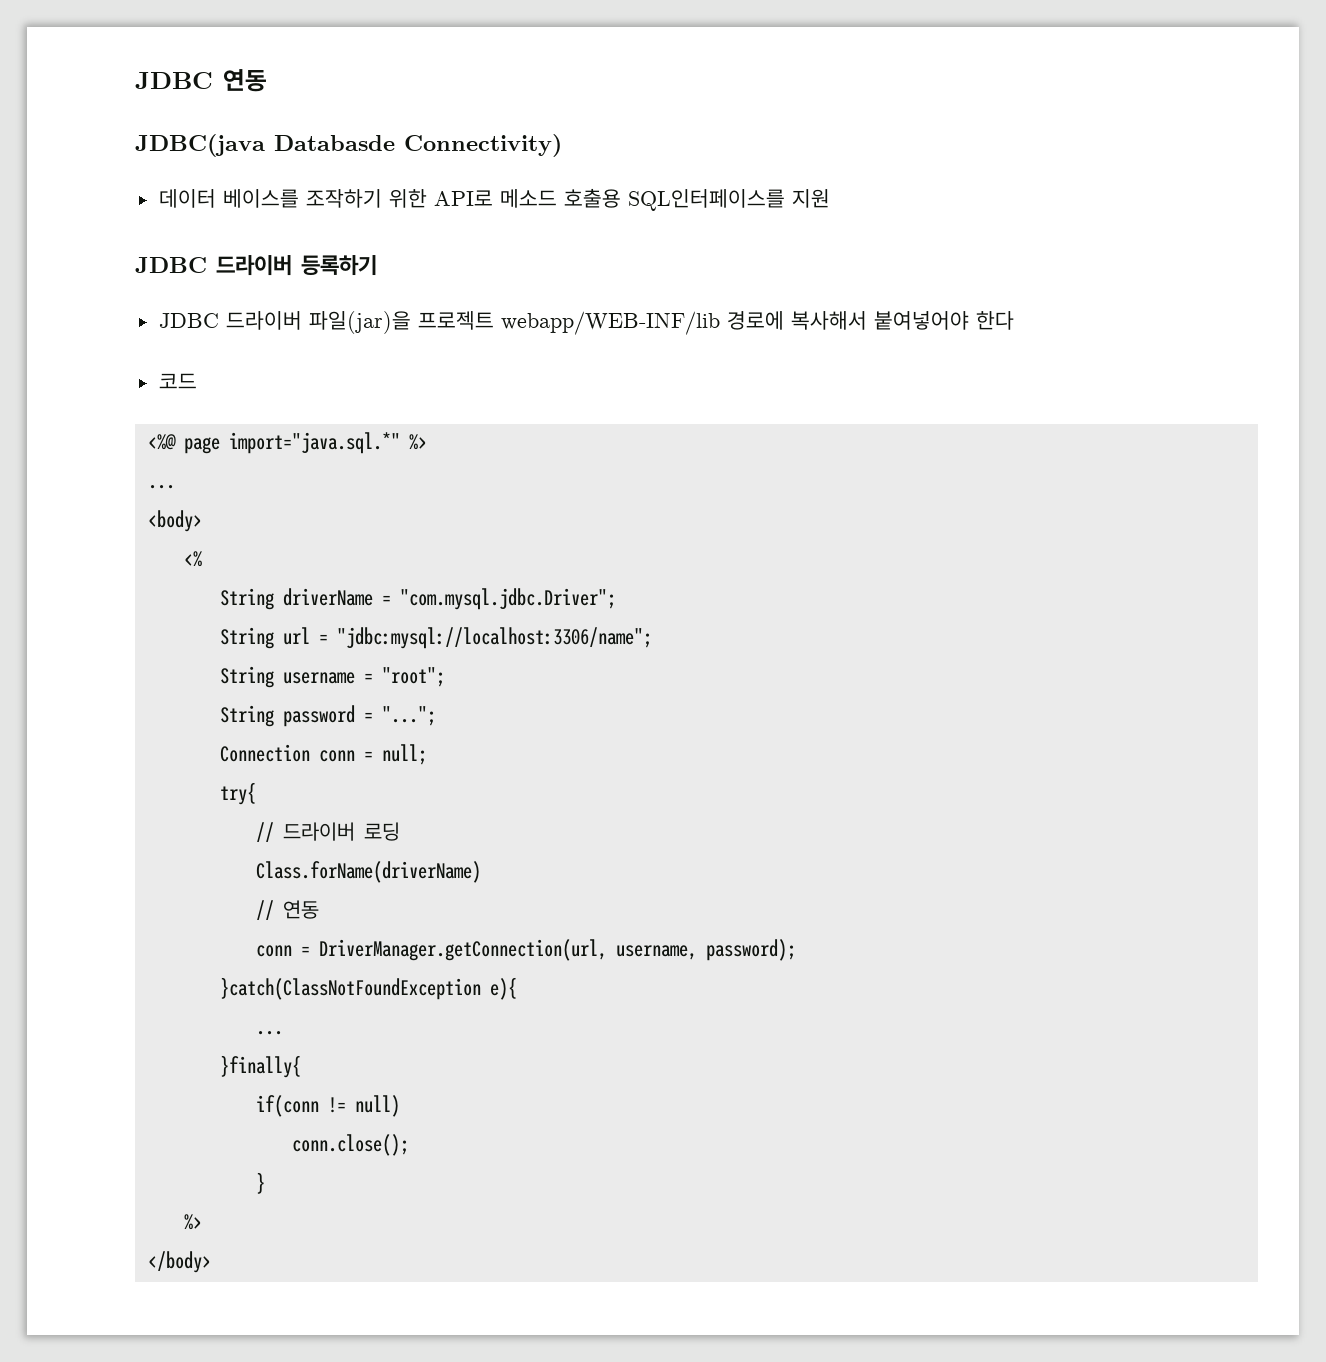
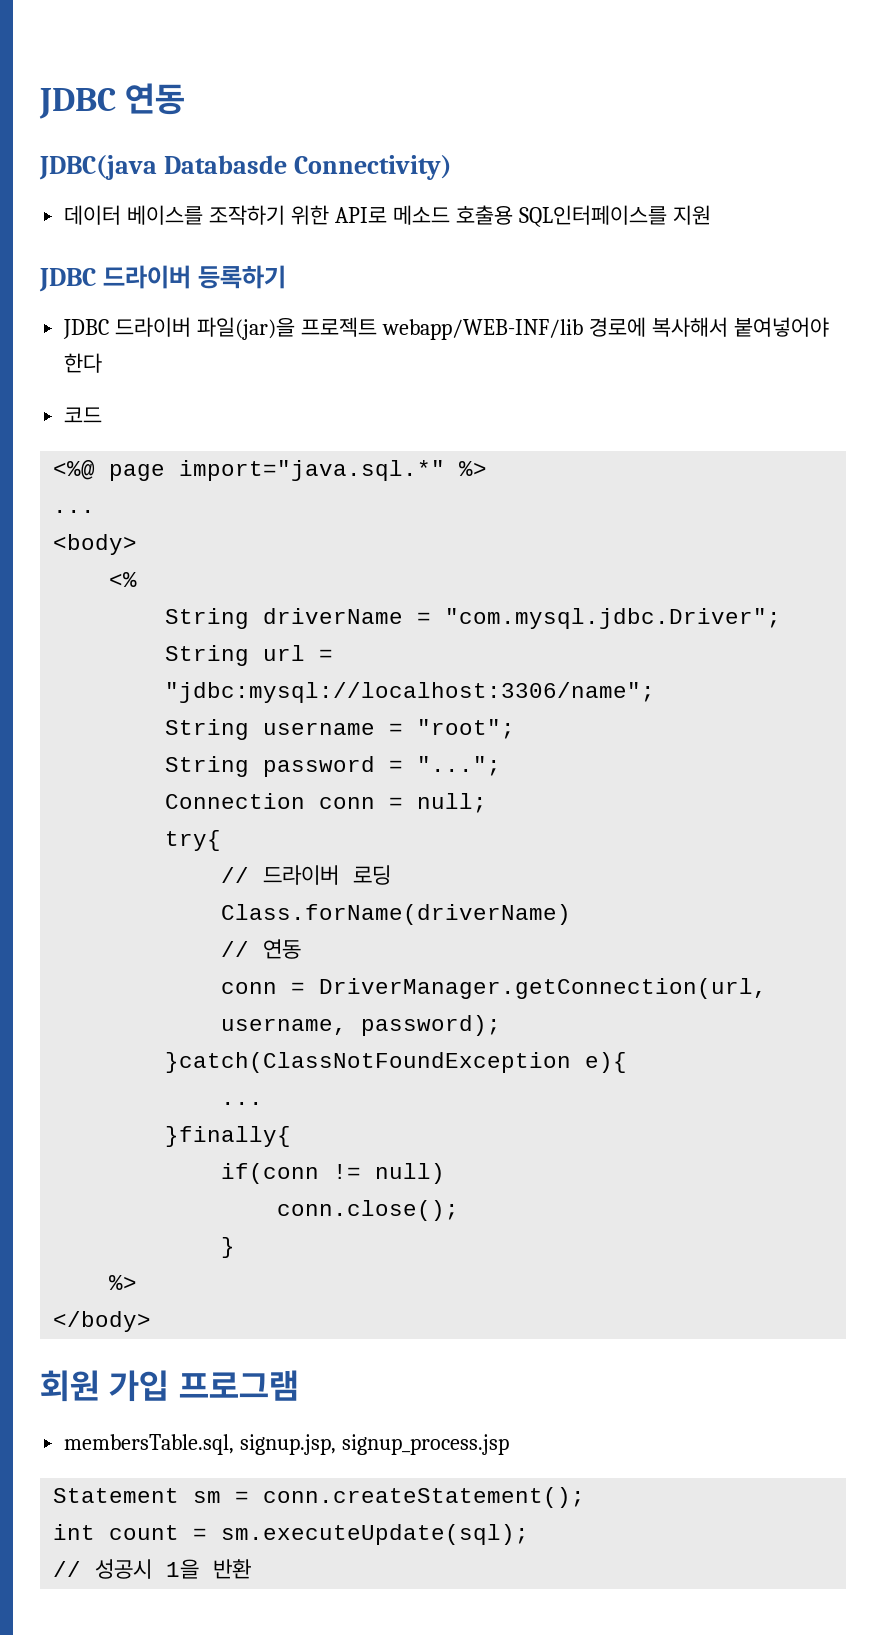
+ 회원 가입 프로그램
+ membersTable.sql, signup.jsp, signup_process.jsp
+ Statement sm = conn.createStatement();
+ int count = sm.executeUpdate(sql);
+ // 성공시 1을 반환

